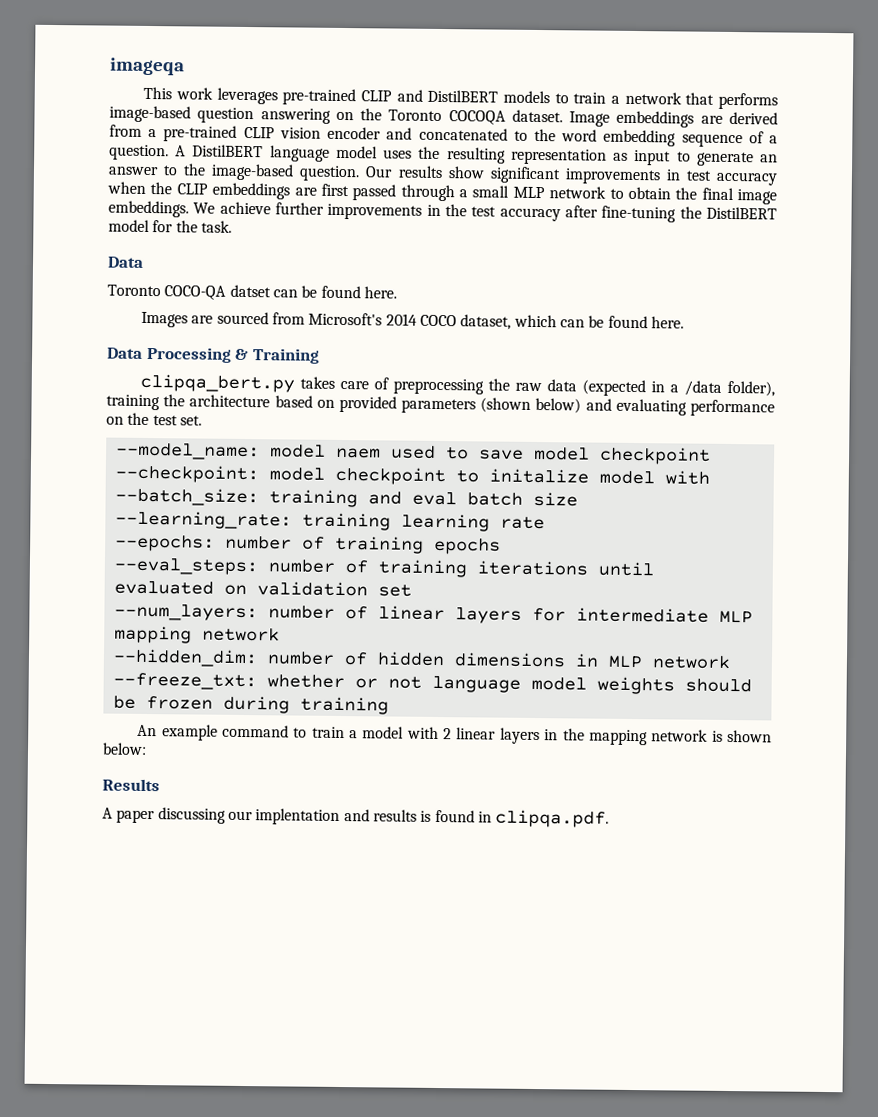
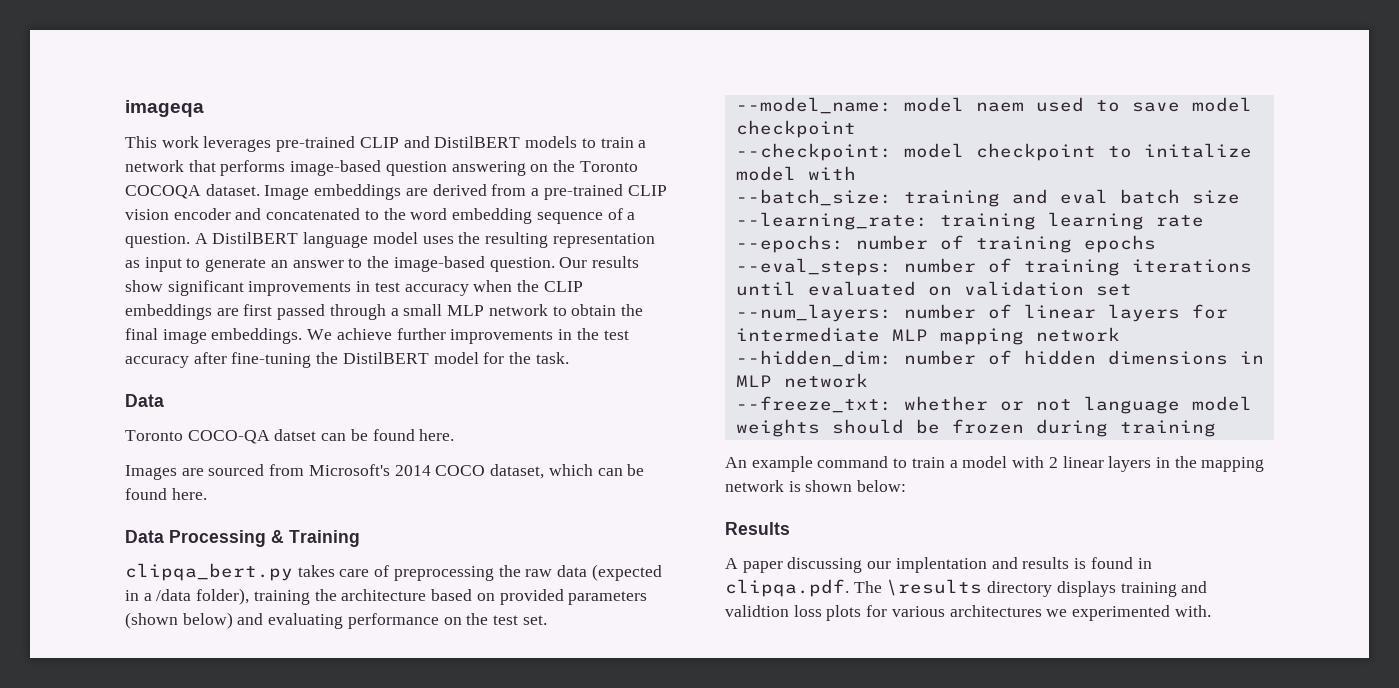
- A paper discussing our implentation and results is found in clipqa.pdf.
+ A paper discussing our implentation and results is found in clipqa.pdf. The \results directory displays training and validtion loss plots for various architectures we experimented with.

